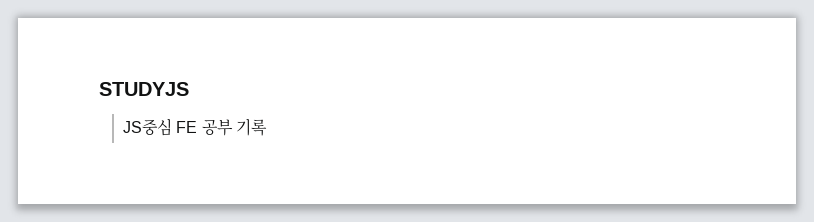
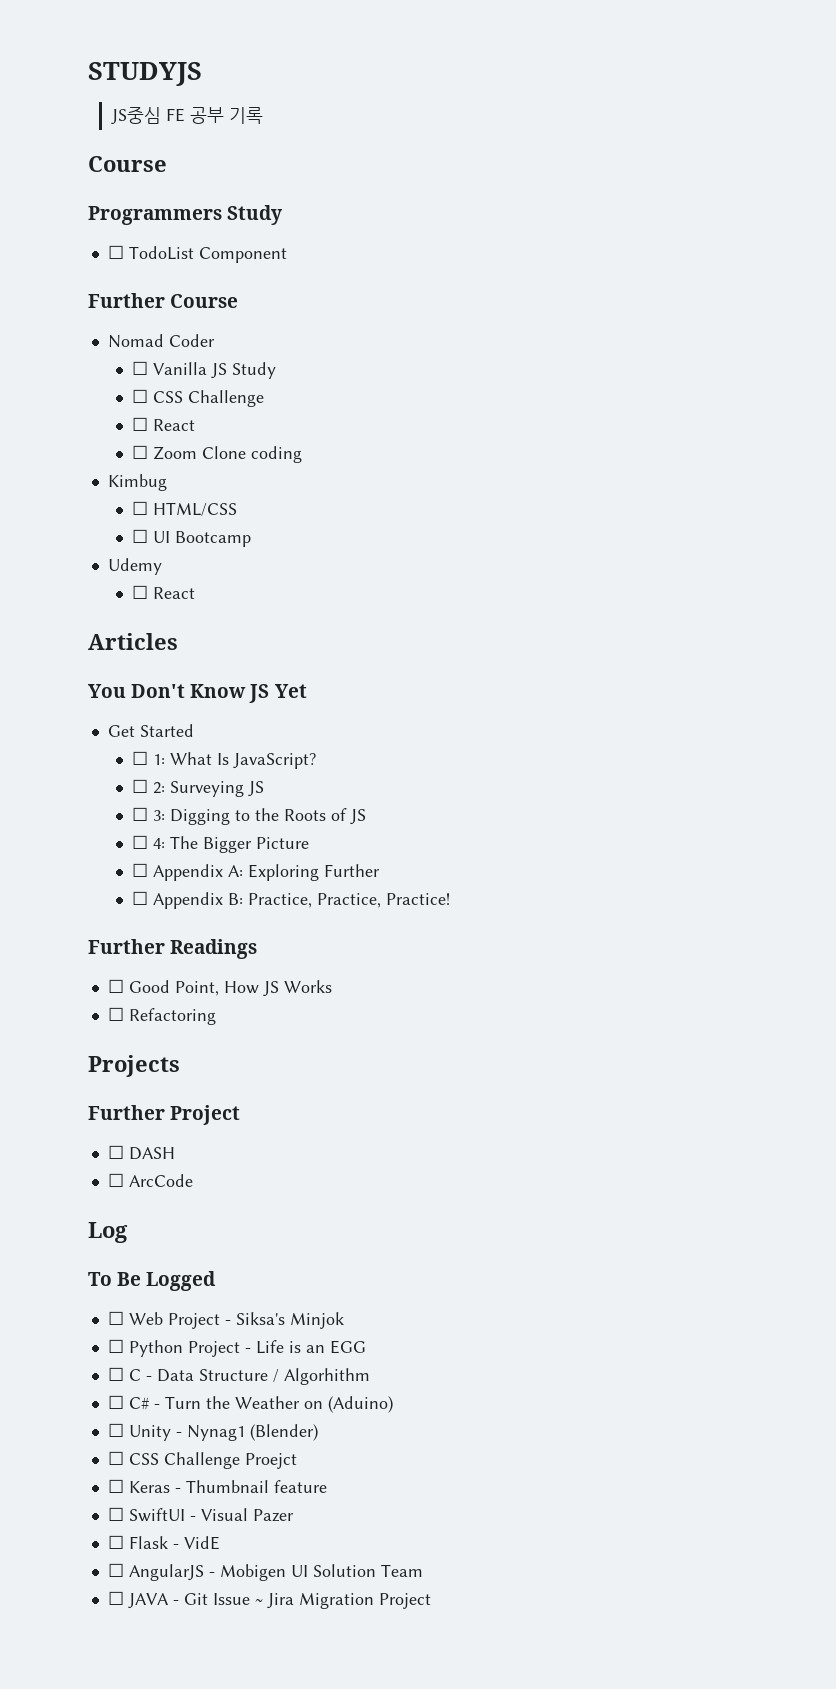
  JS중심 FE 공부 기록
+ Course
+ Programmers Study
+ ☐ TodoList Component
+ Further Course
+ Nomad Coder
+ ☐ Vanilla JS Study
+ ☐ CSS Challenge
+ ☐ React
+ ☐ Zoom Clone coding
+ Kimbug
+ ☐ HTML/CSS
+ ☐ UI Bootcamp
+ Udemy
+ ☐ React
+ Articles
+ You Don't Know JS Yet
+ Get Started
+ ☐ 1: What Is JavaScript?
+ ☐ 2: Surveying JS
+ ☐ 3: Digging to the Roots of JS
+ ☐ 4: The Bigger Picture
+ ☐ Appendix A: Exploring Further
+ ☐ Appendix B: Practice, Practice, Practice!
+ Further Readings
+ ☐ Good Point, How JS Works
+ ☐ Refactoring
+ Projects
+ Further Project
+ ☐ DASH
+ ☐ ArcCode
+ Log
+ To Be Logged
+ ☐ Web Project - Siksa's Minjok
+ ☐ Python Project - Life is an EGG
+ ☐ C - Data Structure / Algorhithm
+ ☐ C# - Turn the Weather on (Aduino)
+ ☐ Unity - Nynag1 (Blender)
+ ☐ CSS Challenge Proejct
+ ☐ Keras - Thumbnail feature
+ ☐ SwiftUI - Visual Pazer
+ ☐ Flask - VidE
+ ☐ AngularJS - Mobigen UI Solution Team
+ ☐ JAVA - Git Issue ~ Jira Migration Project

